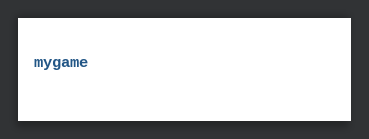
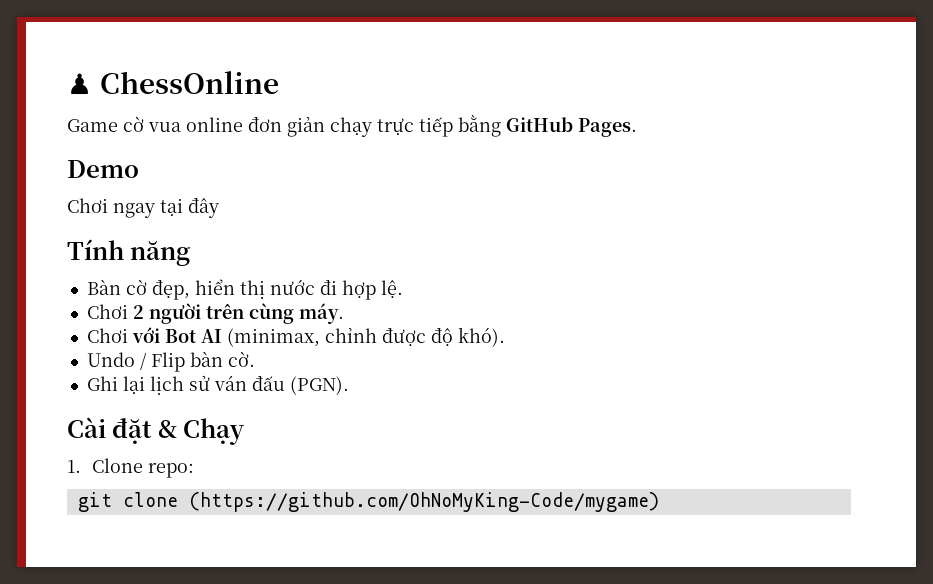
- mygame
+ ♟ ChessOnline
+ Game cờ vua online đơn giản chạy trực tiếp bằng GitHub Pages.
+ Demo
+ Chơi ngay tại đây
+ Tính năng
+ Bàn cờ đẹp, hiển thị nước đi hợp lệ.
+ Chơi 2 người trên cùng máy.
+ Chơi với Bot AI (minimax, chỉnh được độ khó).
+ Undo / Flip bàn cờ.
+ Ghi lại lịch sử ván đấu (PGN).
+ Cài đặt & Chạy
+ 1. Clone repo:
+ git clone (https://github.com/OhNoMyKing-Code/mygame)

